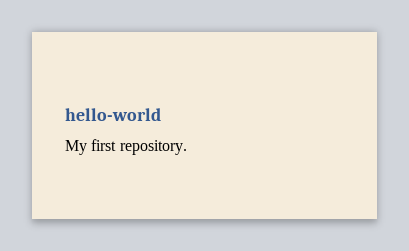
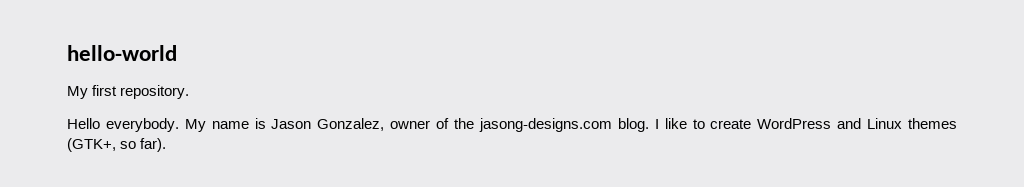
+ Hello everybody. My name is Jason Gonzalez, owner of the jasong-designs.com blog. I like to create WordPress and Linux themes (GTK+, so far).

